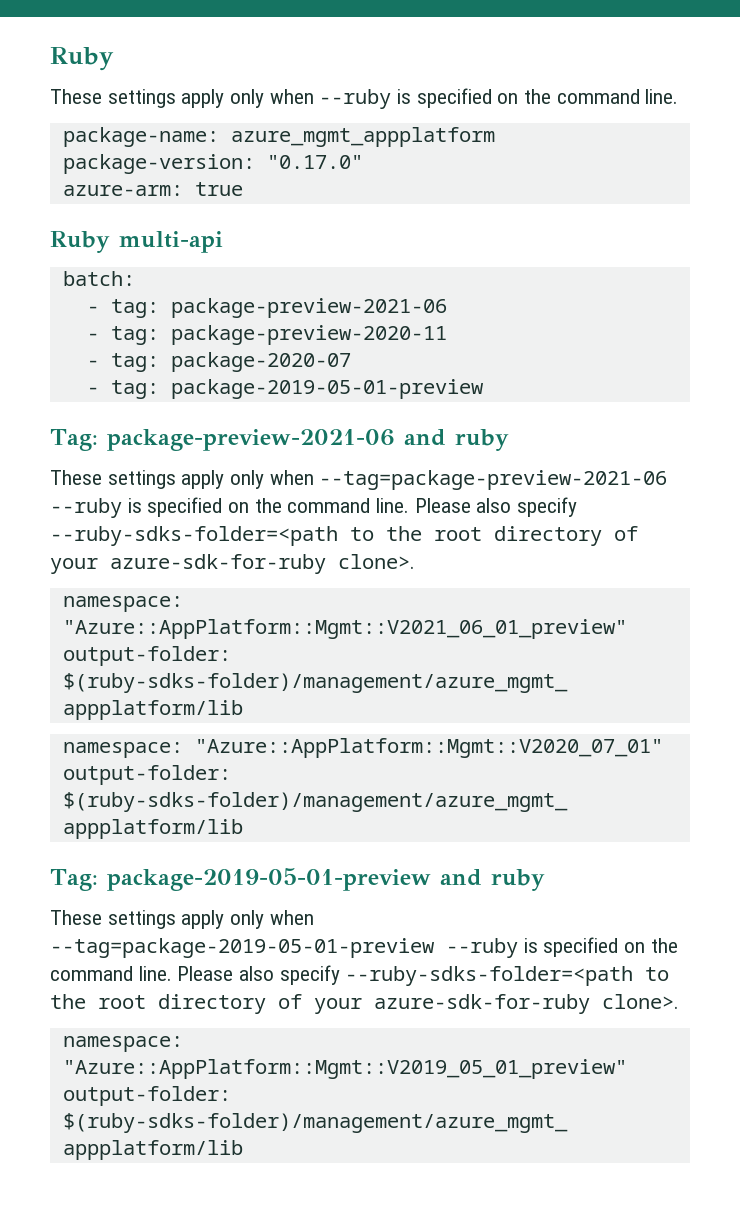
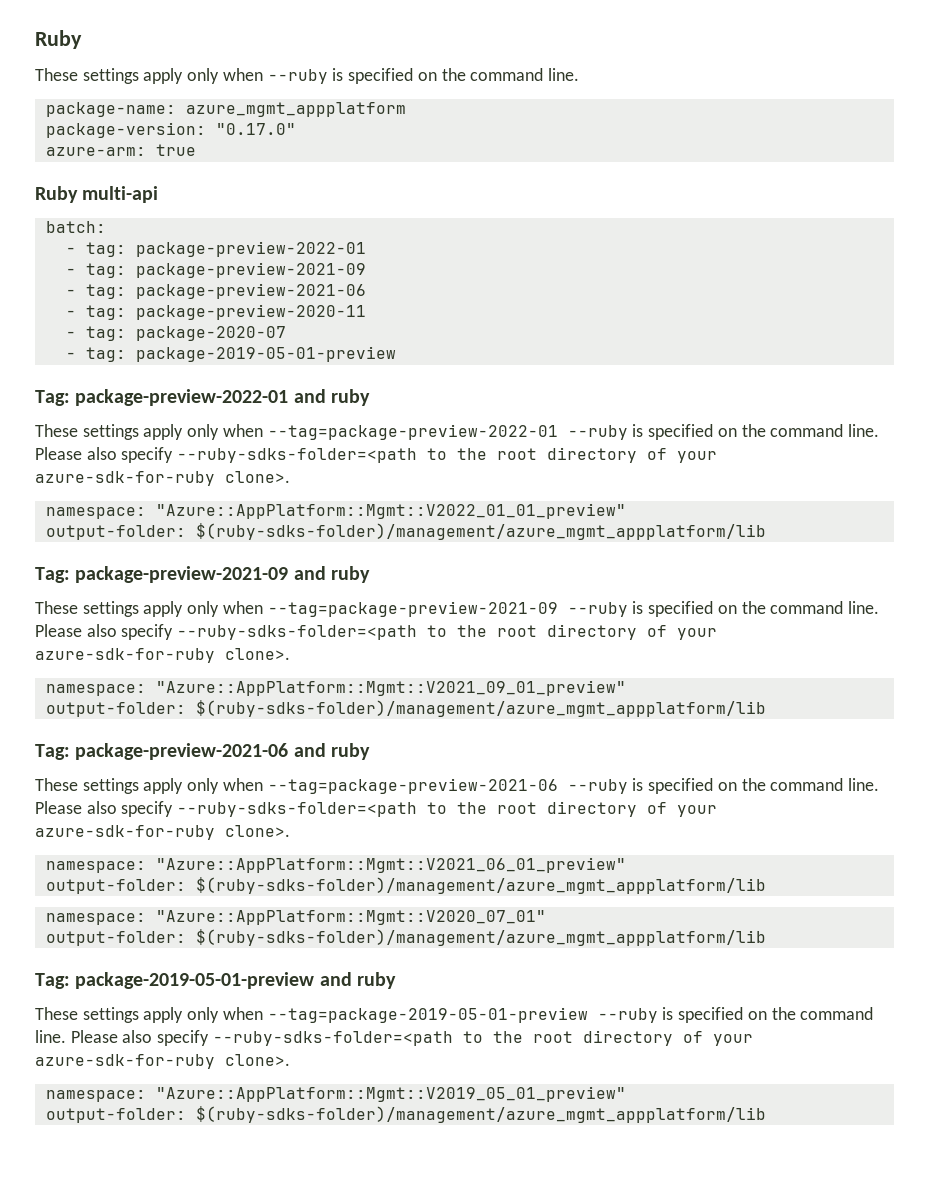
+ - tag: package-preview-2022-01
+ - tag: package-preview-2021-09
+ Tag: package-preview-2022-01 and ruby
+ These settings apply only when --tag=package-preview-2022-01 --ruby is specified on the command line. Please also specify --ruby-sdks-folder=<path to the root directory of your azure-sdk-for-ruby clone>.
+ namespace: "Azure::AppPlatform::Mgmt::V2022_01_01_preview"
+ output-folder: $(ruby-sdks-folder)/management/azure_mgmt_appplatform/lib
+ Tag: package-preview-2021-09 and ruby
+ These settings apply only when --tag=package-preview-2021-09 --ruby is specified on the command line. Please also specify --ruby-sdks-folder=<path to the root directory of your azure-sdk-for-ruby clone>.
+ namespace: "Azure::AppPlatform::Mgmt::V2021_09_01_preview"
+ output-folder: $(ruby-sdks-folder)/management/azure_mgmt_appplatform/lib

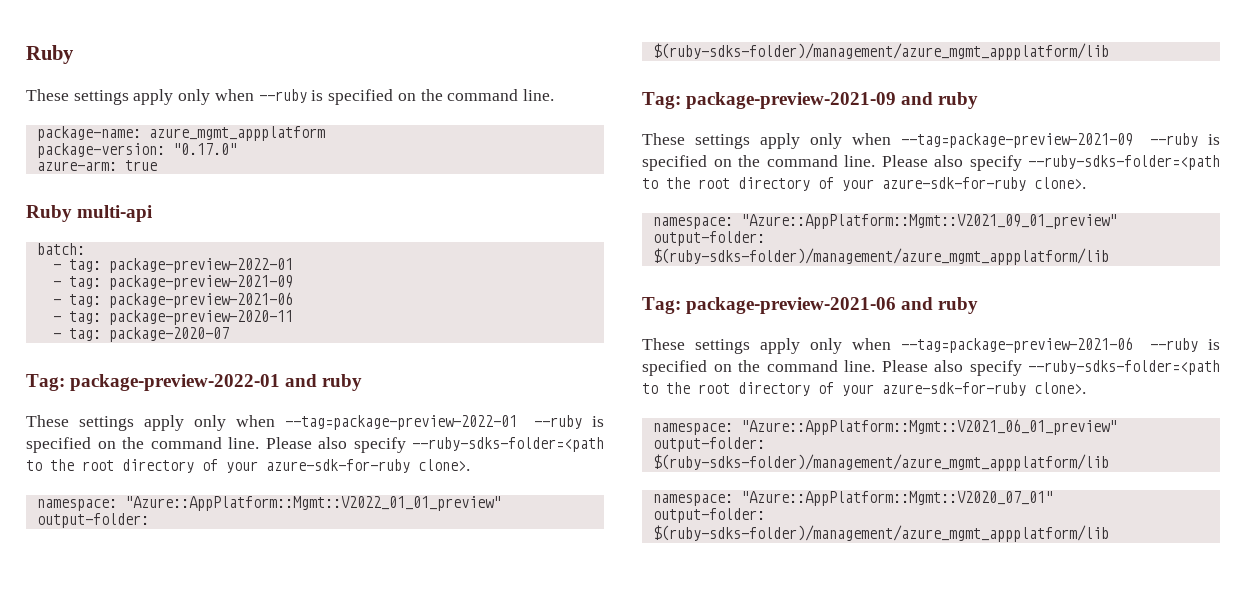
- - tag: package-2019-05-01-preview
- Tag: package-2019-05-01-preview and ruby
- These settings apply only when --tag=package-2019-05-01-preview --ruby is specified on the command line. Please also specify --ruby-sdks-folder=<path to the root directory of your azure-sdk-for-ruby clone>.
- namespace: "Azure::AppPlatform::Mgmt::V2019_05_01_preview"
- output-folder: $(ruby-sdks-folder)/management/azure_mgmt_appplatform/lib

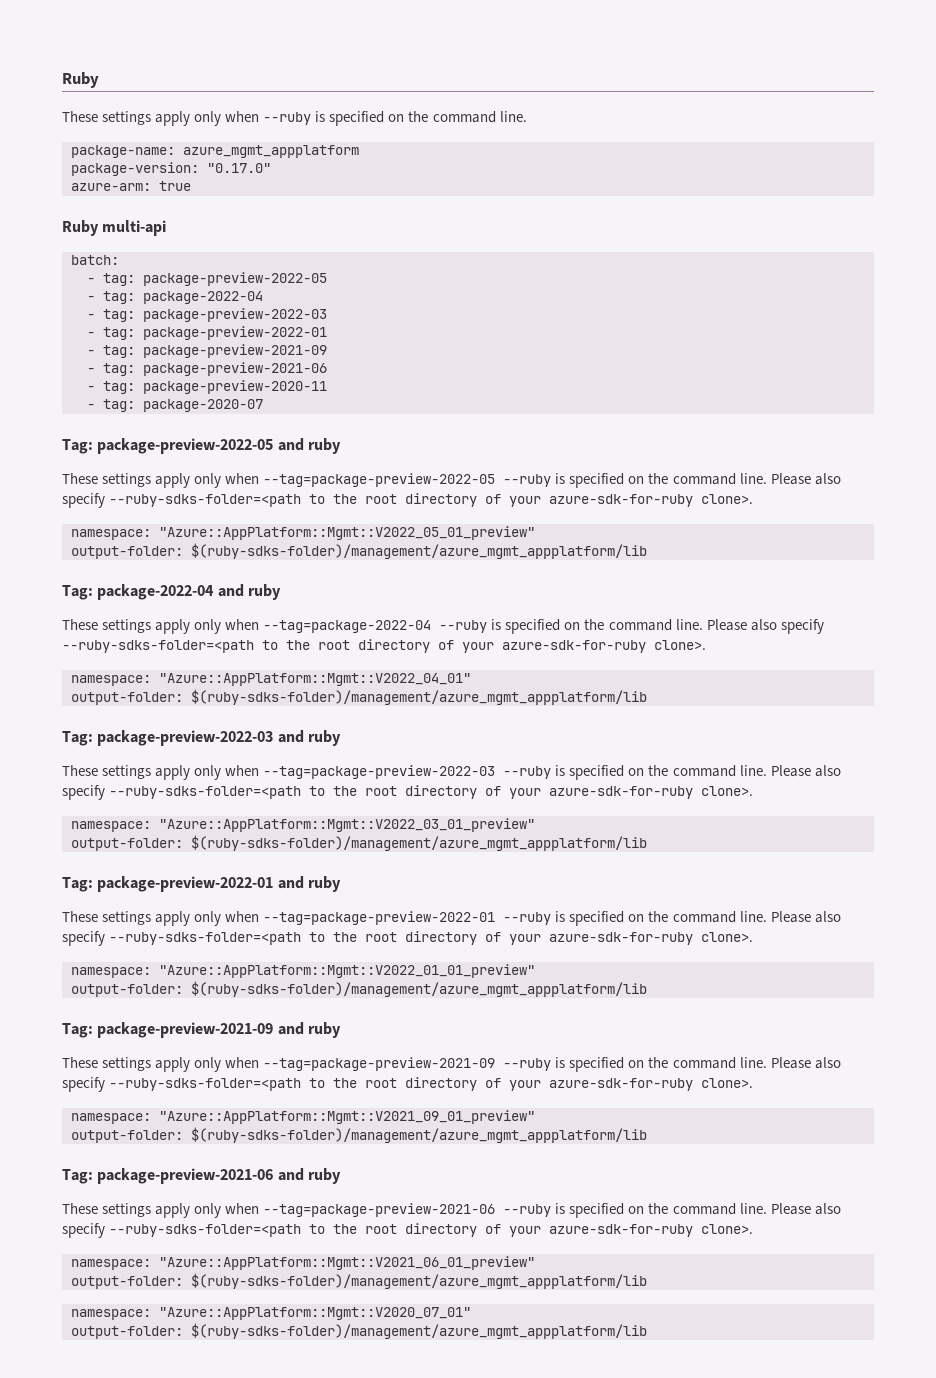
+ - tag: package-preview-2022-05
+ - tag: package-2022-04
+ - tag: package-preview-2022-03
+ Tag: package-preview-2022-05 and ruby
+ These settings apply only when --tag=package-preview-2022-05 --ruby is specified on the command line. Please also specify --ruby-sdks-folder=<path to the root directory of your azure-sdk-for-ruby clone>.
+ namespace: "Azure::AppPlatform::Mgmt::V2022_05_01_preview"
+ output-folder: $(ruby-sdks-folder)/management/azure_mgmt_appplatform/lib
+ Tag: package-2022-04 and ruby
+ These settings apply only when --tag=package-2022-04 --ruby is specified on the command line. Please also specify --ruby-sdks-folder=<path to the root directory of your azure-sdk-for-ruby clone>.
+ namespace: "Azure::AppPlatform::Mgmt::V2022_04_01"
+ output-folder: $(ruby-sdks-folder)/management/azure_mgmt_appplatform/lib
+ Tag: package-preview-2022-03 and ruby
+ These settings apply only when --tag=package-preview-2022-03 --ruby is specified on the command line. Please also specify --ruby-sdks-folder=<path to the root directory of your azure-sdk-for-ruby clone>.
+ namespace: "Azure::AppPlatform::Mgmt::V2022_03_01_preview"
+ output-folder: $(ruby-sdks-folder)/management/azure_mgmt_appplatform/lib

